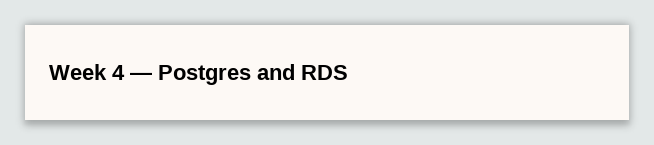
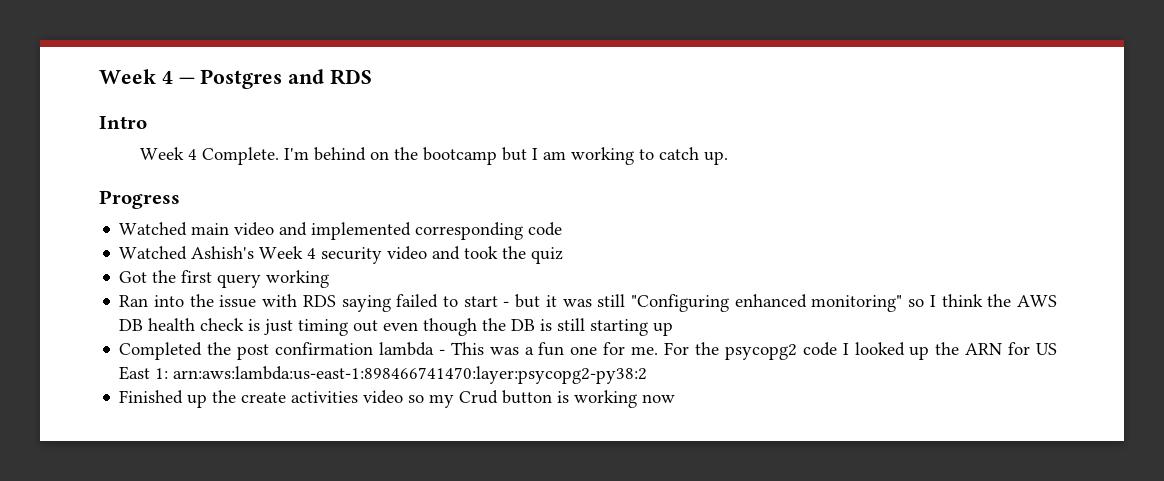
+ Intro
+ Week 4 Complete. I'm behind on the bootcamp but I am working to catch up.
+ Progress
+ Watched main video and implemented corresponding code
+ Watched Ashish's Week 4 security video and took the quiz
+ Got the first query working
+ Ran into the issue with RDS saying failed to start - but it was still "Configuring enhanced monitoring" so I think the AWS DB health check is just timing out even though the DB is still starting up
+ Completed the post confirmation lambda - This was a fun one for me. For the psycopg2 code I looked up the ARN for US East 1: arn:aws:lambda:us-east-1:898466741470:layer:psycopg2-py38:2
+ Finished up the create activities video so my Crud button is working now

